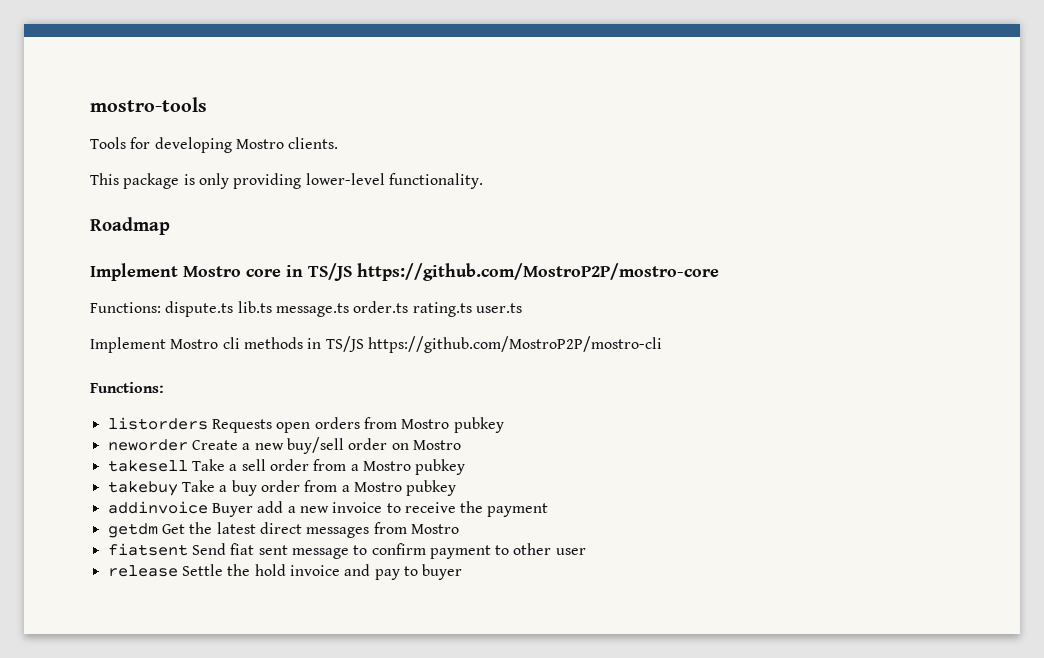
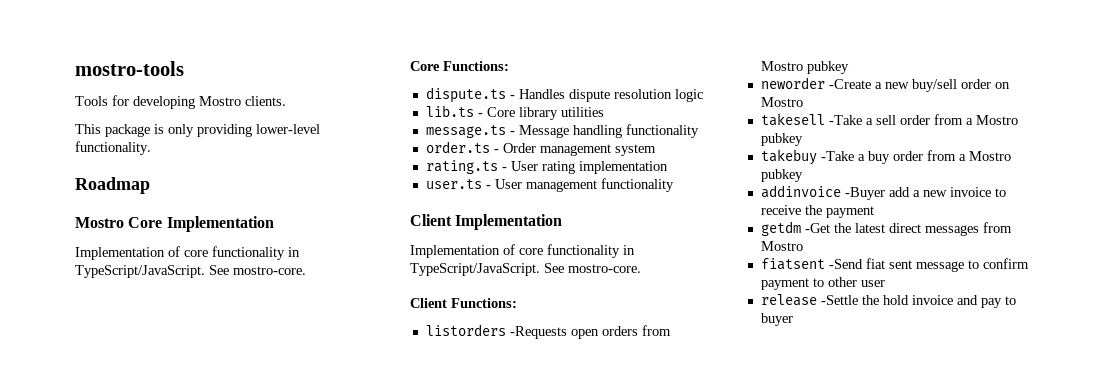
- Implement Mostro core in TS/JS https://github.com/MostroP2P/mostro-core
- Functions: dispute.ts lib.ts message.ts order.ts rating.ts user.ts
- Implement Mostro cli methods in TS/JS https://github.com/MostroP2P/mostro-cli
- Functions:
+ Mostro Core Implementation
+ Implementation of core functionality in TypeScript/JavaScript. See mostro-core.
+ Core Functions:
+ dispute.ts - Handles dispute resolution logic
+ lib.ts - Core library utilities
+ message.ts - Message handling functionality
+ order.ts - Order management system
+ rating.ts - User rating implementation
+ user.ts - User management functionality
+ Client Implementation
+ Implementation of core functionality in TypeScript/JavaScript. See mostro-core.
+ Client Functions:
- listorders Requests open orders from Mostro pubkey
+ listorders -Requests open orders from Mostro pubkey
- neworder Create a new buy/sell order on Mostro
+ neworder -Create a new buy/sell order on Mostro
- takesell Take a sell order from a Mostro pubkey
+ takesell -Take a sell order from a Mostro pubkey
- takebuy Take a buy order from a Mostro pubkey
+ takebuy -Take a buy order from a Mostro pubkey
- addinvoice Buyer add a new invoice to receive the payment
+ addinvoice -Buyer add a new invoice to receive the payment
- getdm Get the latest direct messages from Mostro
+ getdm -Get the latest direct messages from Mostro
- fiatsent Send fiat sent message to confirm payment to other user
+ fiatsent -Send fiat sent message to confirm payment to other user
- release Settle the hold invoice and pay to buyer
+ release -Settle the hold invoice and pay to buyer

